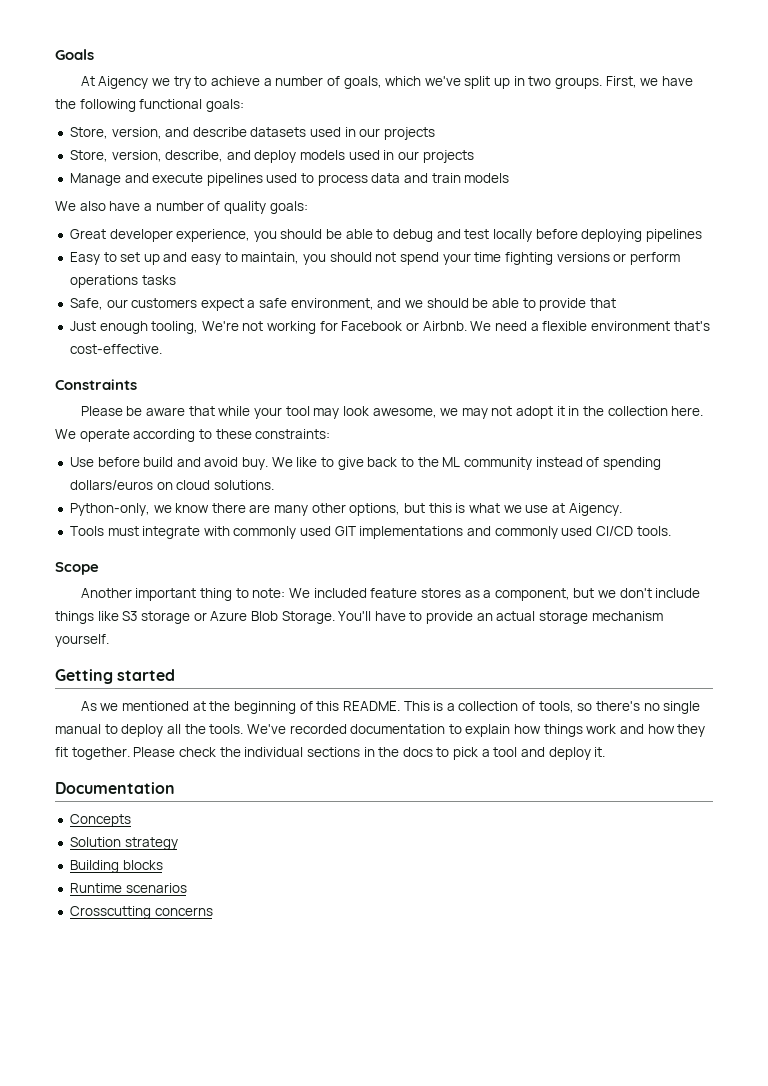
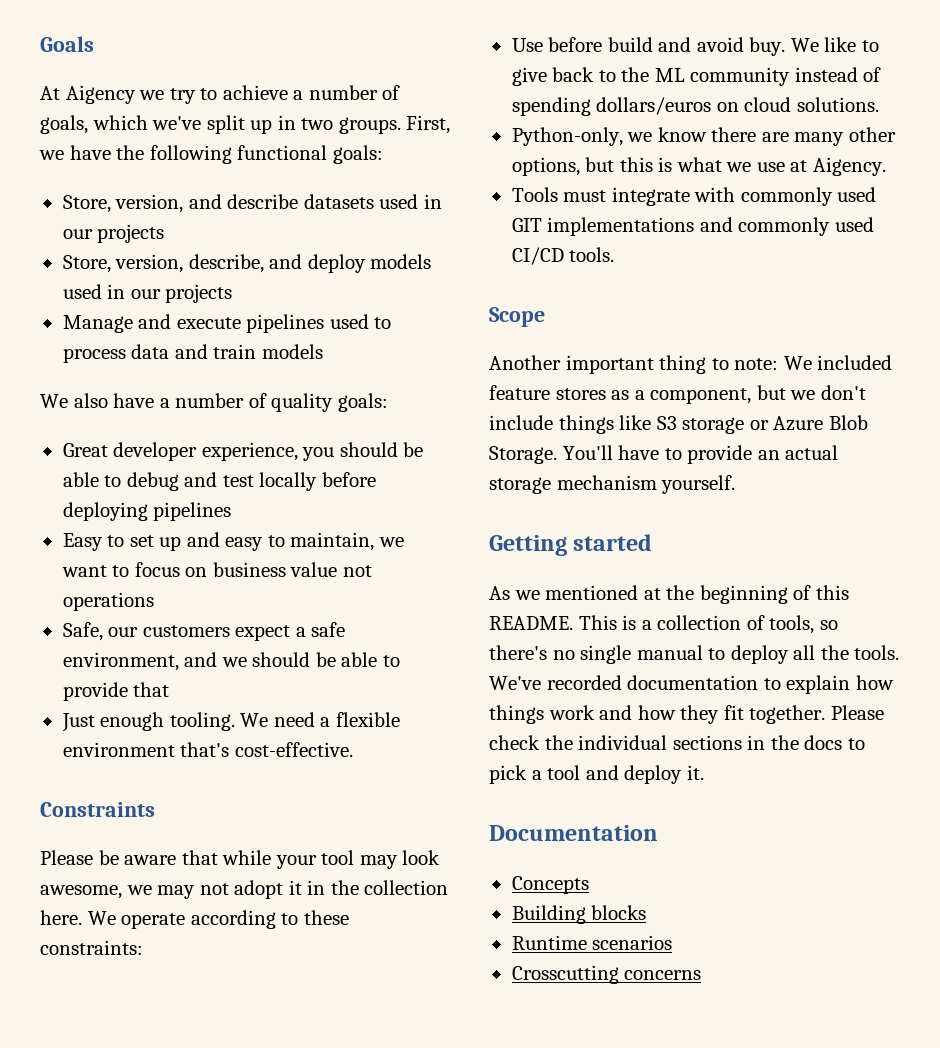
- Easy to set up and easy to maintain, you should not spend your time fighting versions or perform operations tasks
+ Easy to set up and easy to maintain, we want to focus on business value not operations
- Just enough tooling, We're not working for Facebook or Airbnb.
+ Just enough tooling.
- Solution strategy

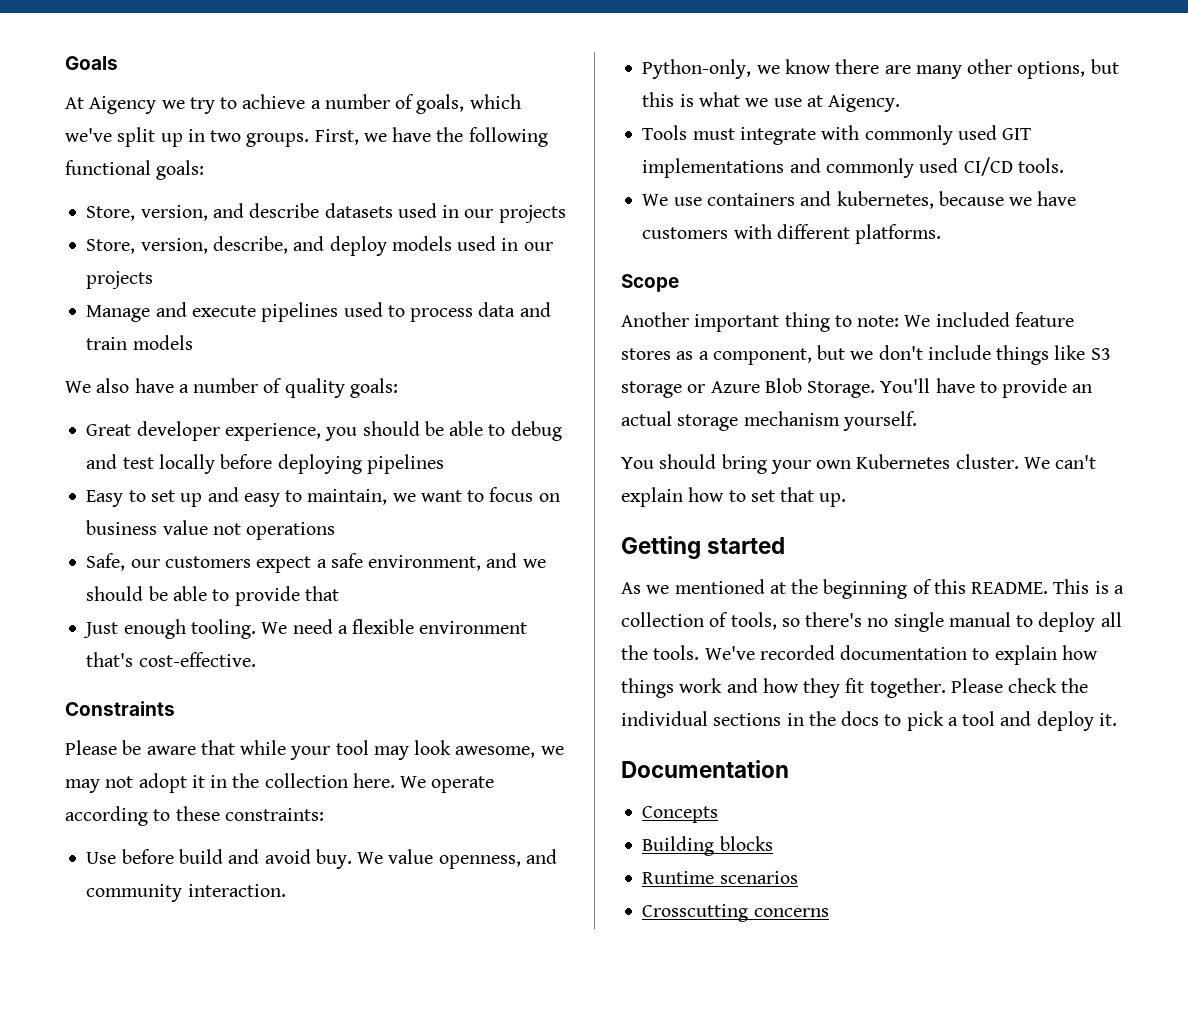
- We like to give back to the ML community instead of spending dollars/euros on cloud solutions.
+ We value openness, and community interaction.
+ We use containers and kubernetes, because we have customers with different platforms.
+ You should bring your own Kubernetes cluster. We can't explain how to set that up.

